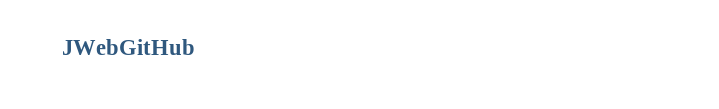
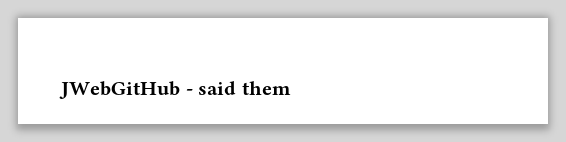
- JWebGitHub
+ JWebGitHub - said them

